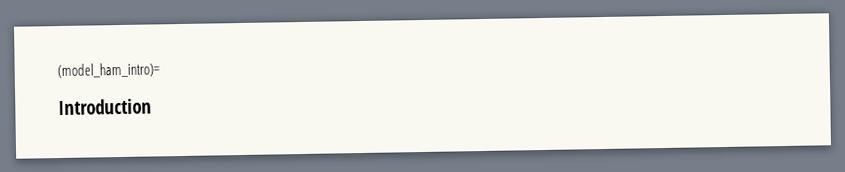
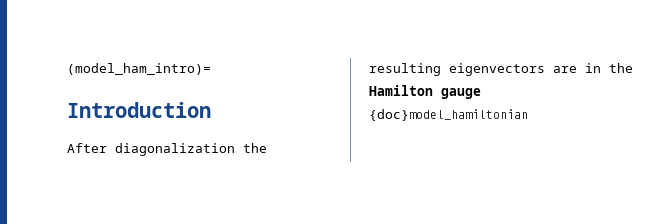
+ After diagonalization the resulting eigenvectors are in the Hamilton gauge {doc}model_hamiltonian

